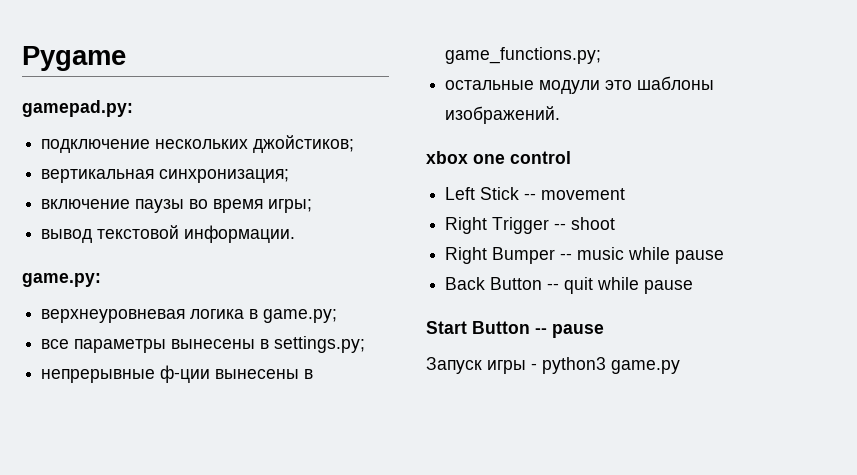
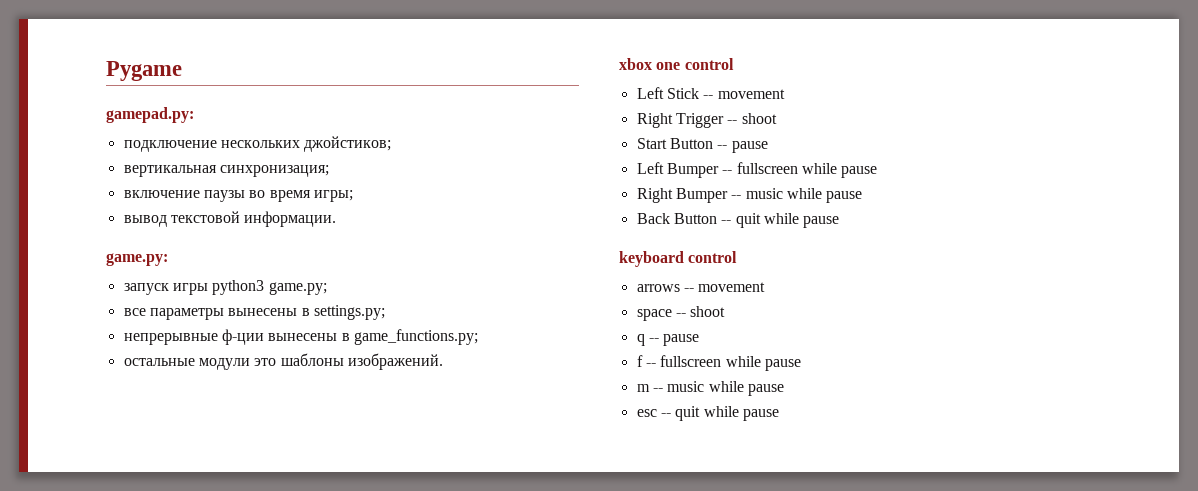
- верхнеуровневая логика в game.py;
+ запуск игры python3 game.py;
+ Start Button -- pause
+ Left Bumper -- fullscreen while pause
- Start Button -- pause
- Запуск игры - python3 game.py
+ keyboard control
+ arrows -- movement
+ space -- shoot
+ q -- pause
+ f -- fullscreen while pause
+ m -- music while pause
+ esc -- quit while pause

